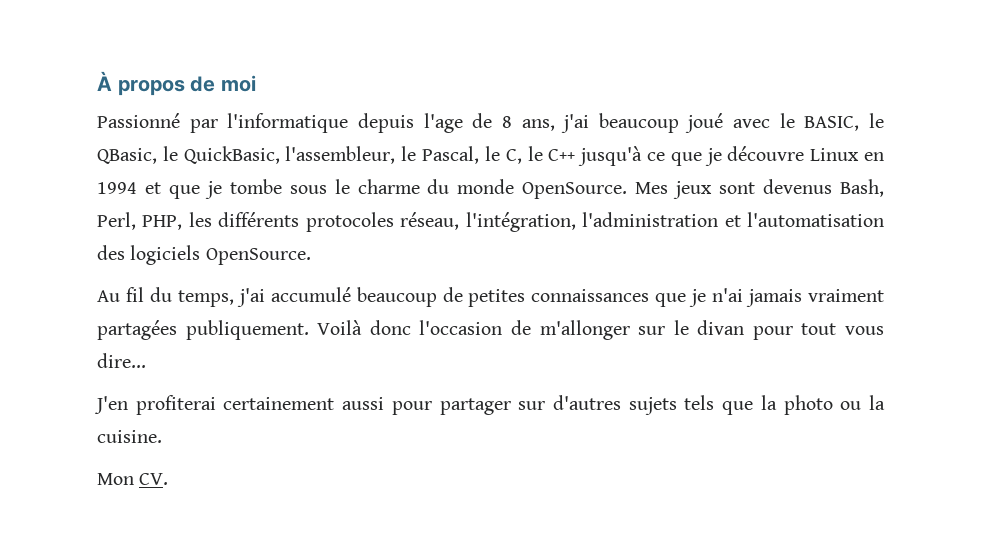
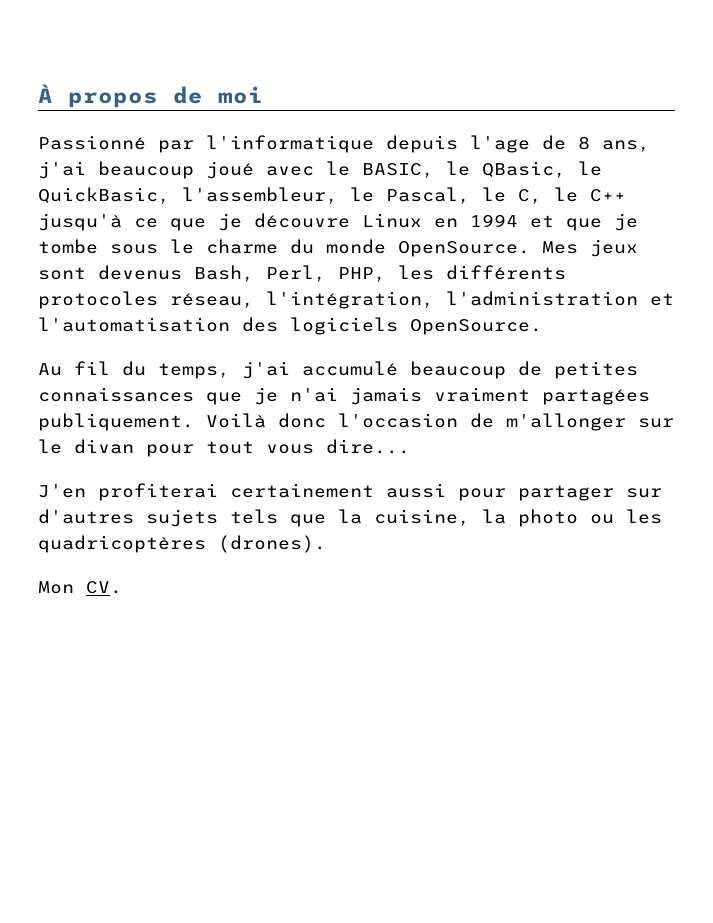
- J'en profiterai certainement aussi pour partager sur d'autres sujets tels que la photo ou la cuisine.
+ J'en profiterai certainement aussi pour partager sur d'autres sujets tels que la cuisine, la photo ou les quadricoptères (drones).

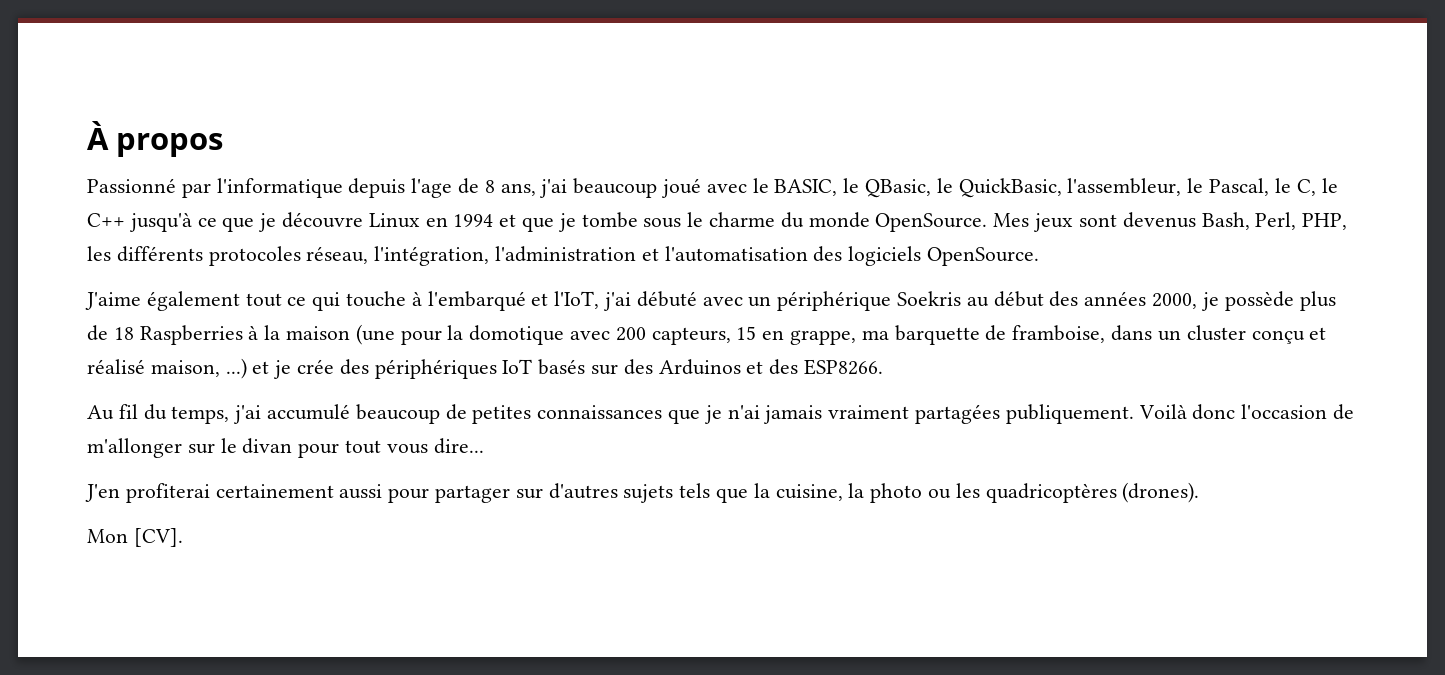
- À propos de moi
+ À propos
+ J'aime également tout ce qui touche à l'embarqué et l'IoT, j'ai débuté avec un périphérique Soekris au début des années 2000, je possède plus de 18 Raspberries à la maison (une pour la domotique avec 200 capteurs, 15 en grappe, ma barquette de framboise, dans un cluster conçu et réalisé maison, ...) et je crée des périphériques IoT basés sur des Arduinos et des ESP8266.
- Mon CV.
+ Mon [CV].

